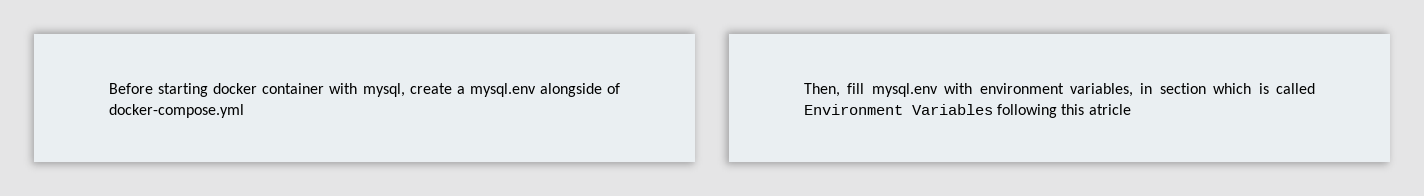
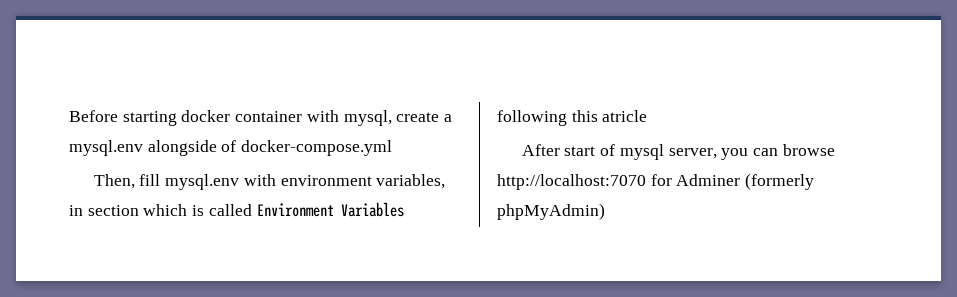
+ After start of mysql server, you can browse http://localhost:7070 for Adminer (formerly phpMyAdmin)

